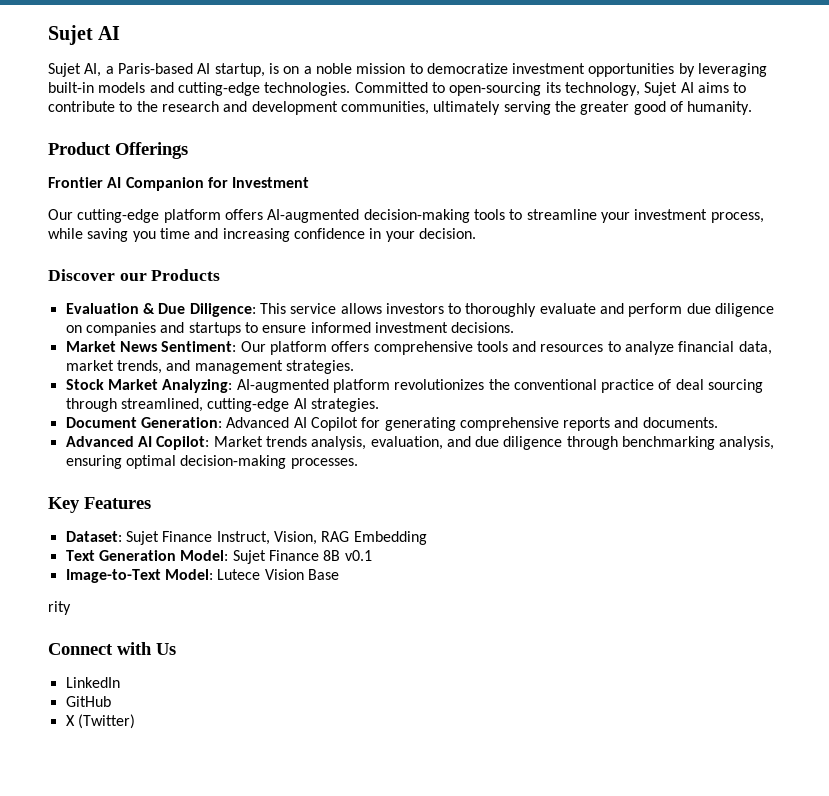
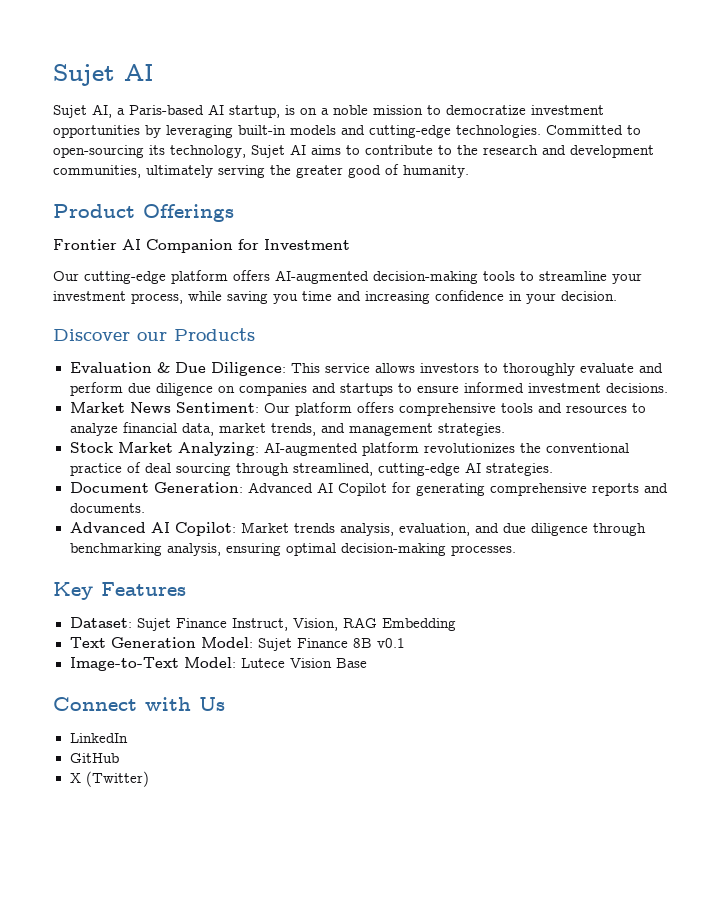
- rity

